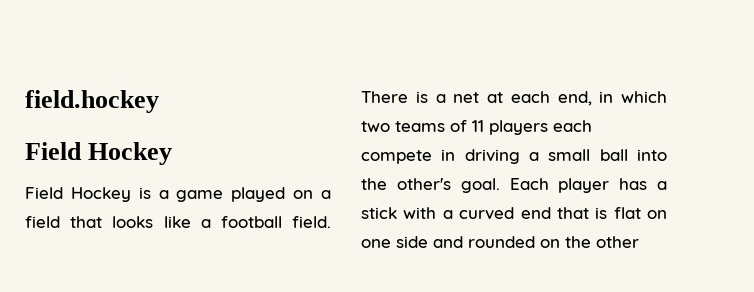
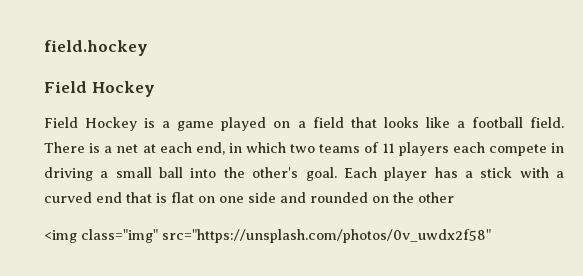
+ <img class="img" src="https://unsplash.com/photos/0v_uwdx2f58"

